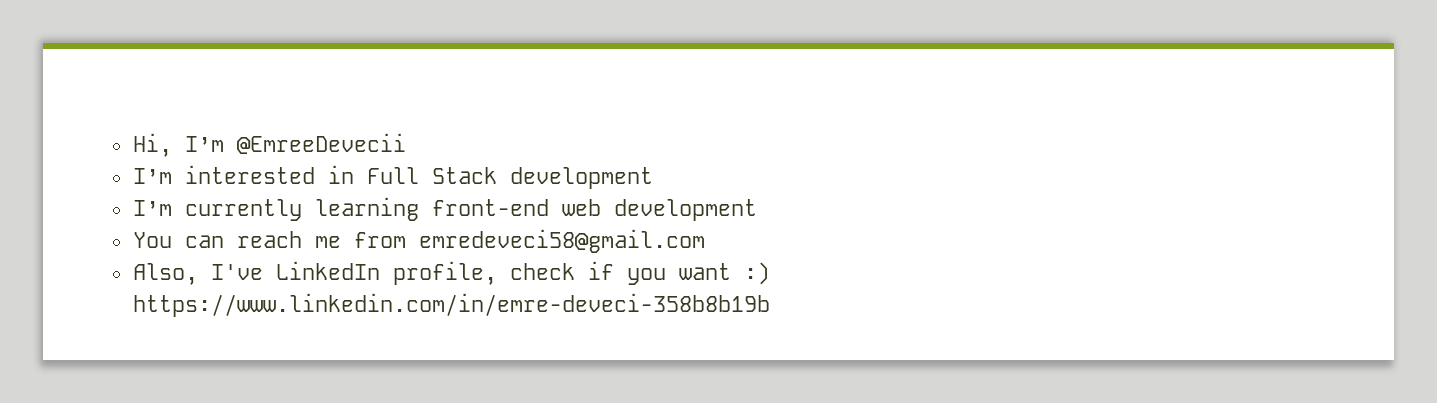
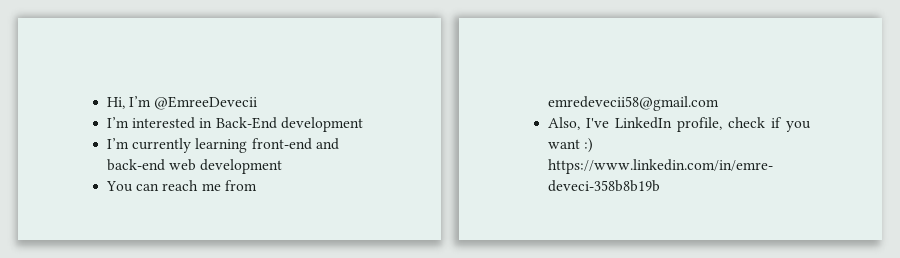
- I’m interested in Full Stack development
+ I’m interested in Back-End development
- I’m currently learning front-end web development
+ I’m currently learning front-end and back-end web development
- You can reach me from emredeveci58@gmail.com
+ You can reach me from emredevecii58@gmail.com

